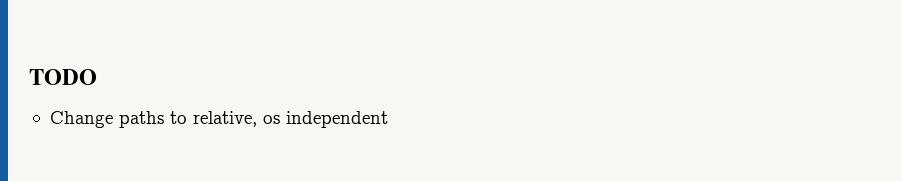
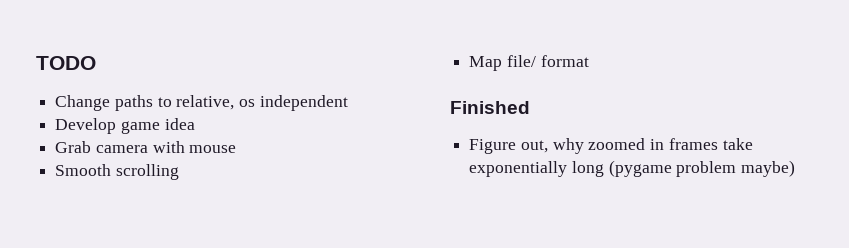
+ Develop game idea
+ Grab camera with mouse
+ Smooth scrolling
+ Map file/ format
+ Finished
+ Figure out, why zoomed in frames take exponentially long (pygame problem maybe)

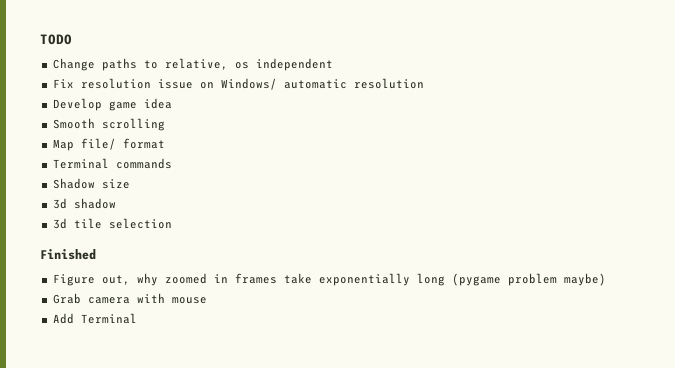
+ Fix resolution issue on Windows/ automatic resolution
- Grab camera with mouse
+ Terminal commands
+ Shadow size
+ 3d shadow
+ 3d tile selection
+ Grab camera with mouse
+ Add Terminal

